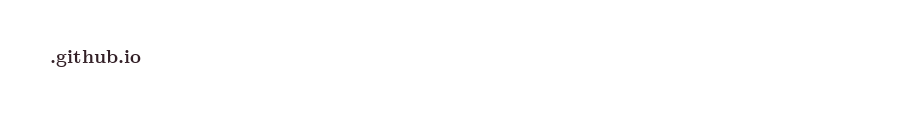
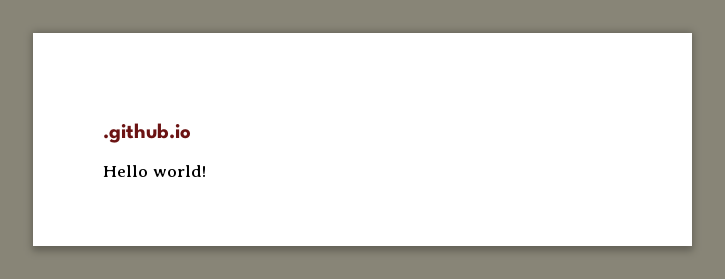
+ Hello world!

